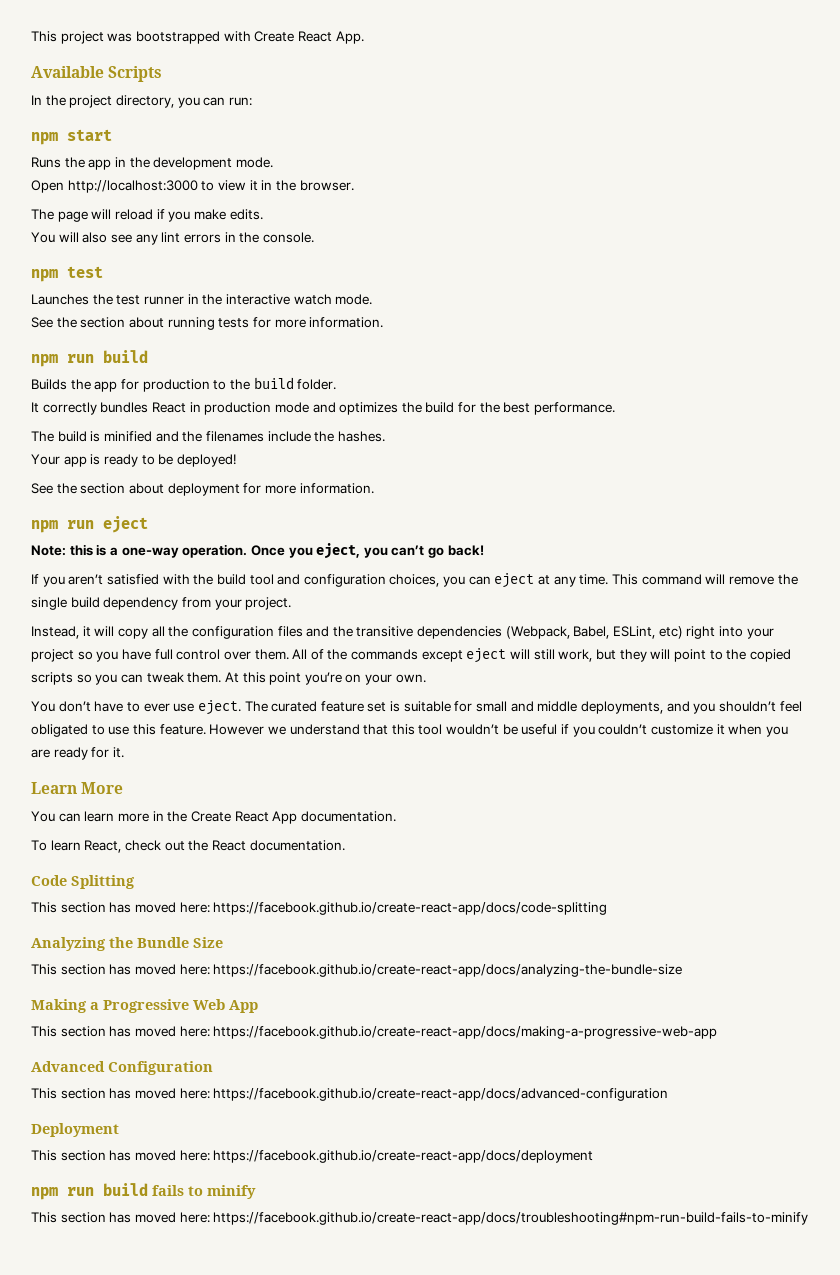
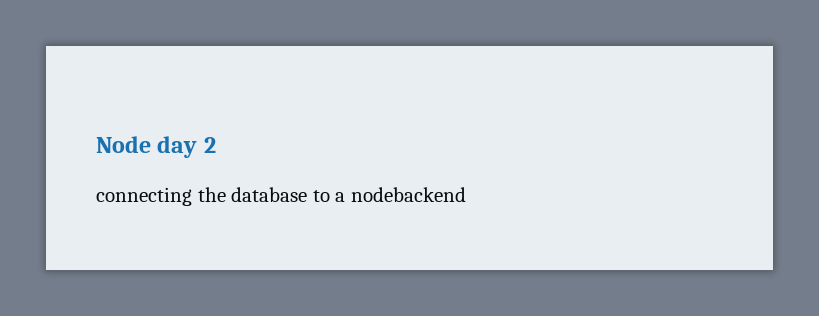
- This project was bootstrapped with Create React App.
- Available Scripts
- In the project directory, you can run:
- npm start
- Runs the app in the development mode.
- Open http://localhost:3000 to view it in the browser.
- The page will reload if you make edits.
- You will also see any lint errors in the console.
- npm test
- Launches the test runner in the interactive watch mode.
- See the section about running tests for more information.
- npm run build
- Builds the app for production to the build folder.
- It correctly bundles React in production mode and optimizes the build for the best performance.
- The build is minified and the filenames include the hashes.
- Your app is ready to be deployed!
- See the section about deployment for more information.
- npm run eject
- Note: this is a one-way operation. Once you eject, you can’t go back!
- If you aren’t satisfied with the build tool and configuration choices, you can eject at any time. This command will remove the single build dependency from your project.
- Instead, it will copy all the configuration files and the transitive dependencies (Webpack, Babel, ESLint, etc) right into your project so you have full control over them. All of the commands except eject will still work, but they will point to the copied scripts so you can tweak them. At this point you’re on your own.
- You don’t have to ever use eject. The curated feature set is suitable for small and middle deployments, and you shouldn’t feel obligated to use this feature. However we understand that this tool wouldn’t be useful if you couldn’t customize it when you are ready for it.
- Learn More
- You can learn more in the Create React App documentation.
- To learn React, check out the React documentation.
- Code Splitting
- This section has moved here: https://facebook.github.io/create-react-app/docs/code-splitting
- Analyzing the Bundle Size
- This section has moved here: https://facebook.github.io/create-react-app/docs/analyzing-the-bundle-size
- Making a Progressive Web App
- This section has moved here: https://facebook.github.io/create-react-app/docs/making-a-progressive-web-app
- Advanced Configuration
- This section has moved here: https://facebook.github.io/create-react-app/docs/advanced-configuration
- Deployment
- This section has moved here: https://facebook.github.io/create-react-app/docs/deployment
- npm run build fails to minify
- This section has moved here: https://facebook.github.io/create-react-app/docs/troubleshooting#npm-run-build-fails-to-minify
+ Node day 2
+ connecting the database to a nodebackend

